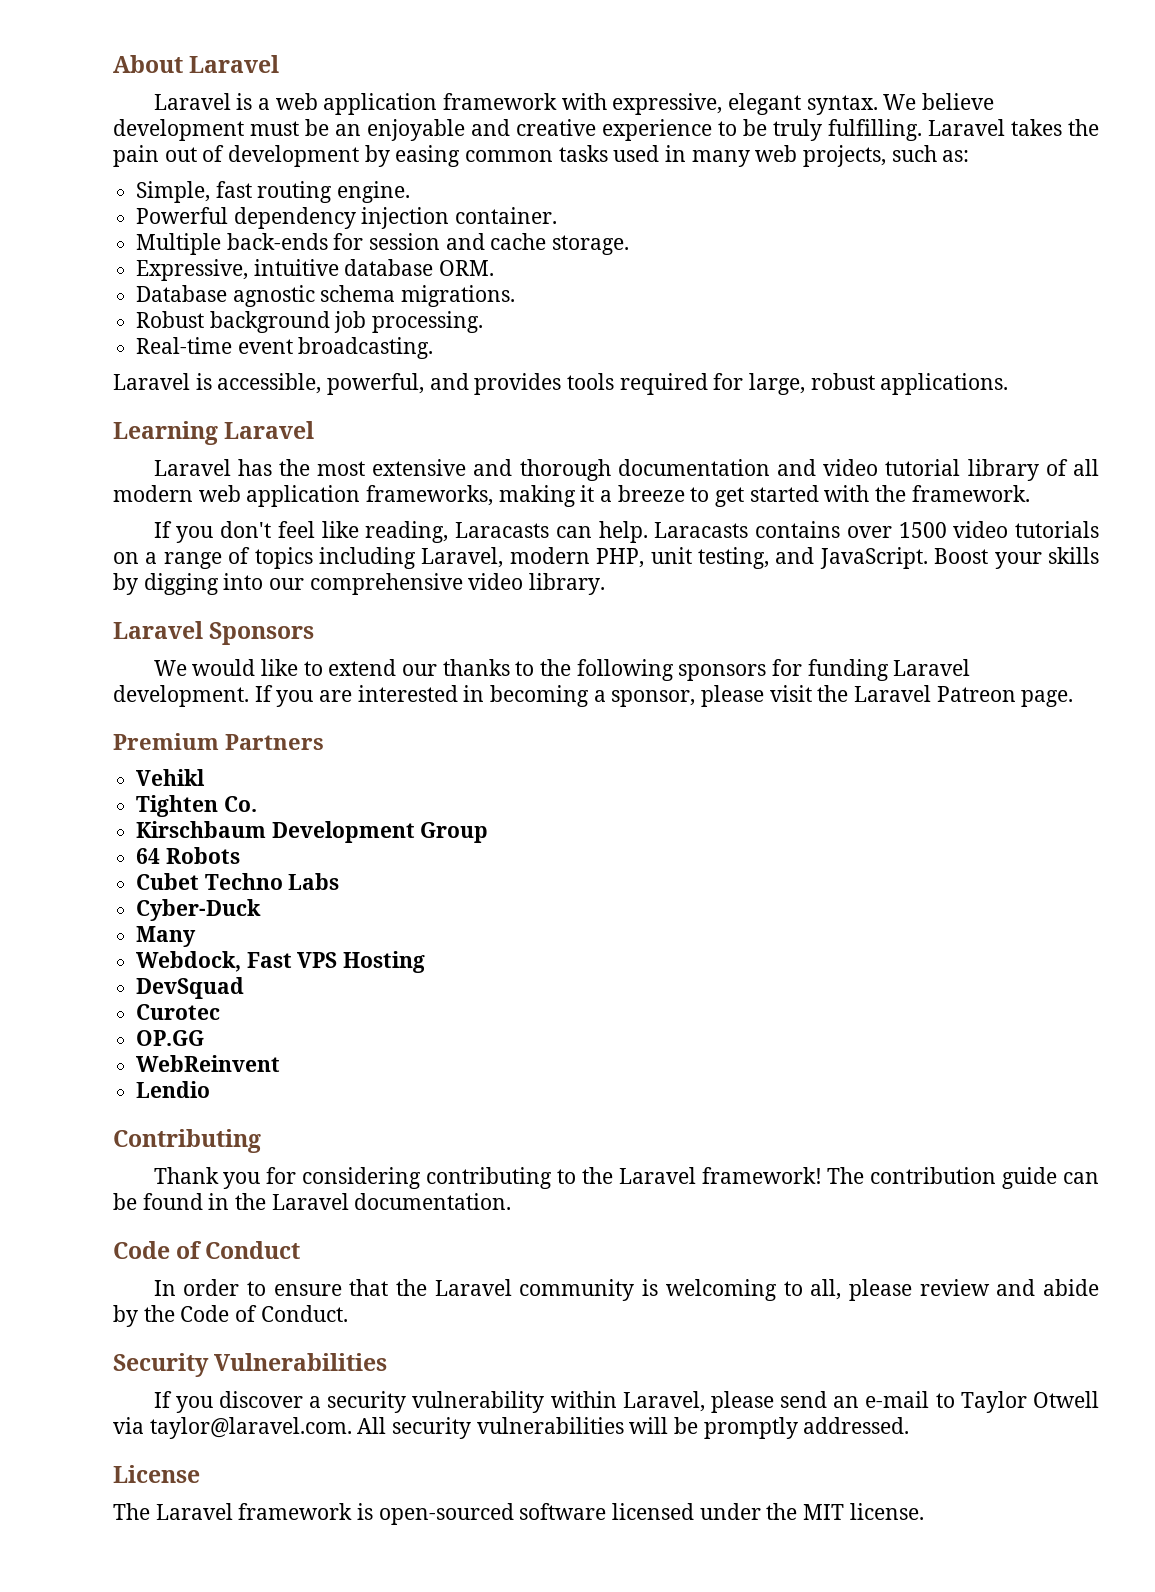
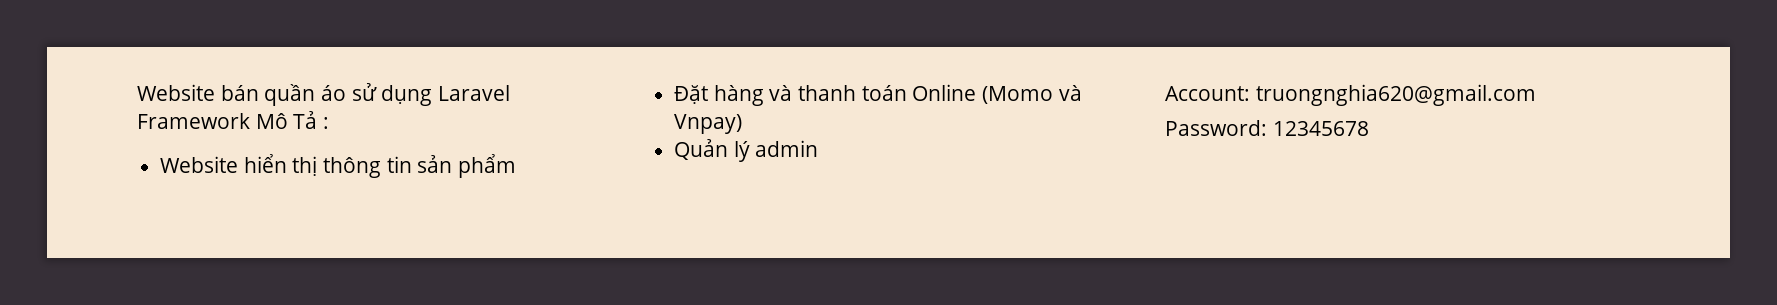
- About Laravel
- Laravel is a web application framework with expressive, elegant syntax. We believe development must be an enjoyable and creative experience to be truly fulfilling. Laravel takes the pain out of development by easing common tasks used in many web projects, such as:
- Simple, fast routing engine.
- Powerful dependency injection container.
- Multiple back-ends for session and cache storage.
- Expressive, intuitive database ORM.
- Database agnostic schema migrations.
- Robust background job processing.
- Real-time event broadcasting.
- Laravel is accessible, powerful, and provides tools required for large, robust applications.
- Learning Laravel
- Laravel has the most extensive and thorough documentation and video tutorial library of all modern web application frameworks, making it a breeze to get started with the framework.
- If you don't feel like reading, Laracasts can help. Laracasts contains over 1500 video tutorials on a range of topics including Laravel, modern PHP, unit testing, and JavaScript. Boost your skills by digging into our comprehensive video library.
- Laravel Sponsors
- We would like to extend our thanks to the following sponsors for funding Laravel development. If you are interested in becoming a sponsor, please visit the Laravel Patreon page.
- Premium Partners
- Vehikl
- Tighten Co.
- Kirschbaum Development Group
- 64 Robots
- Cubet Techno Labs
- Cyber-Duck
- Many
- Webdock, Fast VPS Hosting
- DevSquad
- Curotec
- OP.GG
- WebReinvent
- Lendio
- Contributing
- Thank you for considering contributing to the Laravel framework! The contribution guide can be found in the Laravel documentation.
- Code of Conduct
- In order to ensure that the Laravel community is welcoming to all, please review and abide by the Code of Conduct.
- Security Vulnerabilities
- If you discover a security vulnerability within Laravel, please send an e-mail to Taylor Otwell via taylor@laravel.com. All security vulnerabilities will be promptly addressed.
- License
- The Laravel framework is open-sourced software licensed under the MIT license.
+ Website bán quần áo sử dụng Laravel Framework Mô Tả :
+ Website hiển thị thông tin sản phẩm
+ Đặt hàng và thanh toán Online (Momo và Vnpay)
+ Quản lý admin
+ Account: truongnghia620@gmail.com
+ Password: 12345678

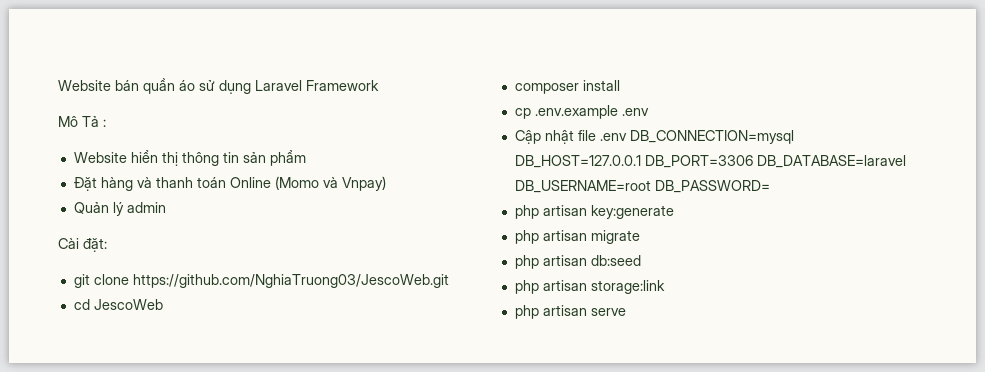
- Website bán quần áo sử dụng Laravel Framework Mô Tả :
+ Website bán quần áo sử dụng Laravel Framework
+ Mô Tả :
- Account: truongnghia620@gmail.com
- Password: 12345678
+ Cài đặt:
+ git clone https://github.com/NghiaTruong03/JescoWeb.git
+ cd JescoWeb
+ composer install
+ cp .env.example .env
+ Cập nhật file .env DB_CONNECTION=mysql DB_HOST=127.0.0.1 DB_PORT=3306 DB_DATABASE=laravel DB_USERNAME=root DB_PASSWORD=
+ php artisan key:generate
+ php artisan migrate
+ php artisan db:seed
+ php artisan storage:link
+ php artisan serve

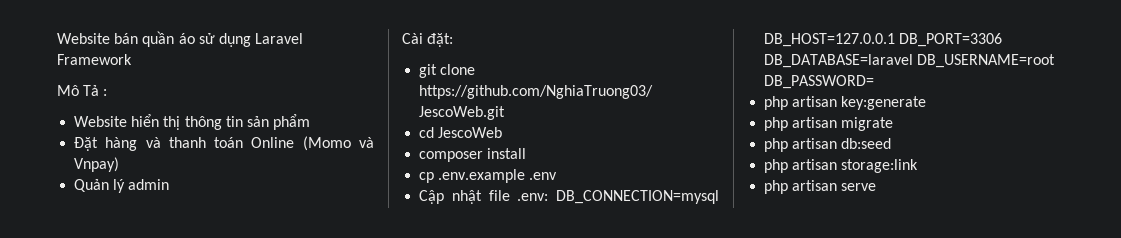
- Cập nhật file .env DB_CONNECTION=mysql DB_HOST=127.0.0.1 DB_PORT=3306 DB_DATABASE=laravel DB_USERNAME=root DB_PASSWORD=
+ Cập nhật file .env: DB_CONNECTION=mysql DB_HOST=127.0.0.1 DB_PORT=3306 DB_DATABASE=laravel DB_USERNAME=root DB_PASSWORD=

